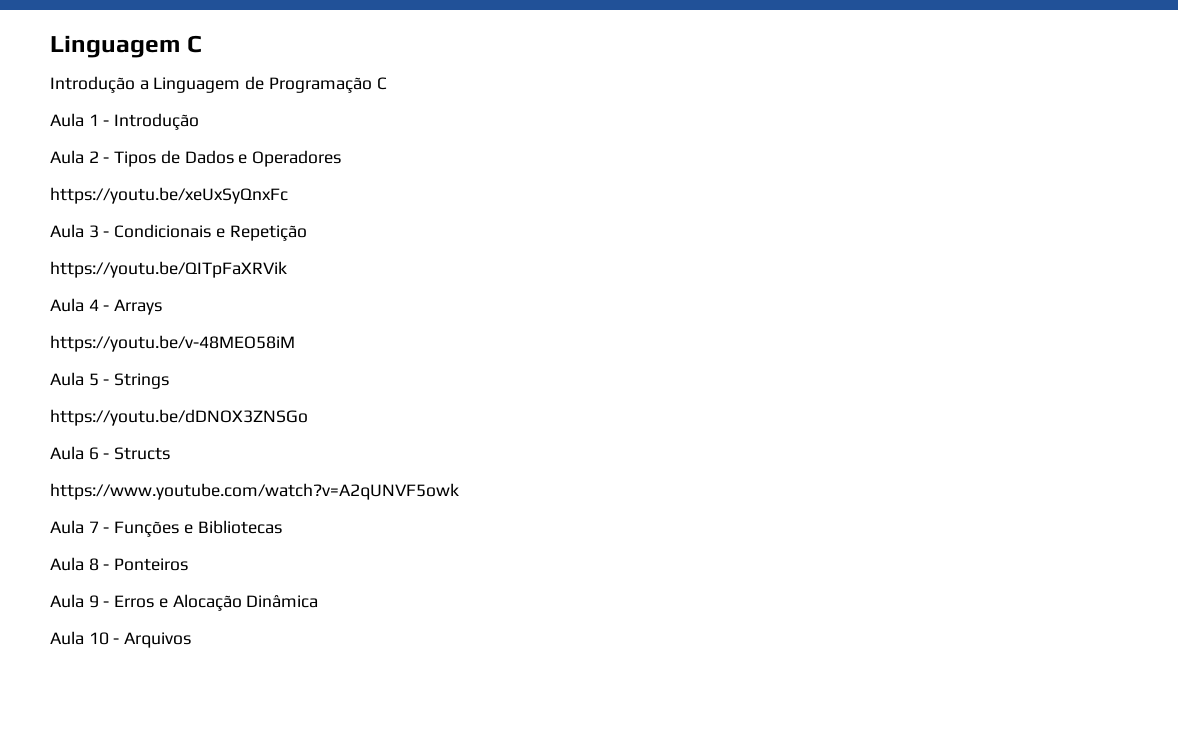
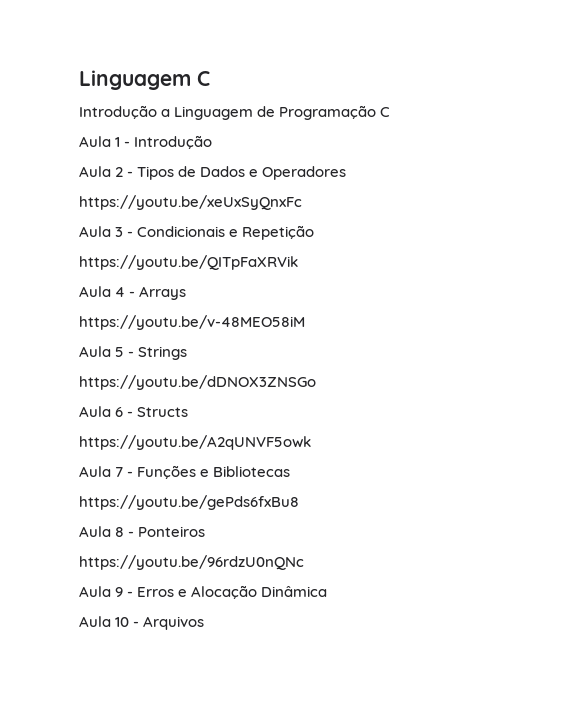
- https://www.youtube.com/watch?v=A2qUNVF5owk
+ https://youtu.be/A2qUNVF5owk
+ https://youtu.be/gePds6fxBu8
+ https://youtu.be/96rdzU0nQNc

